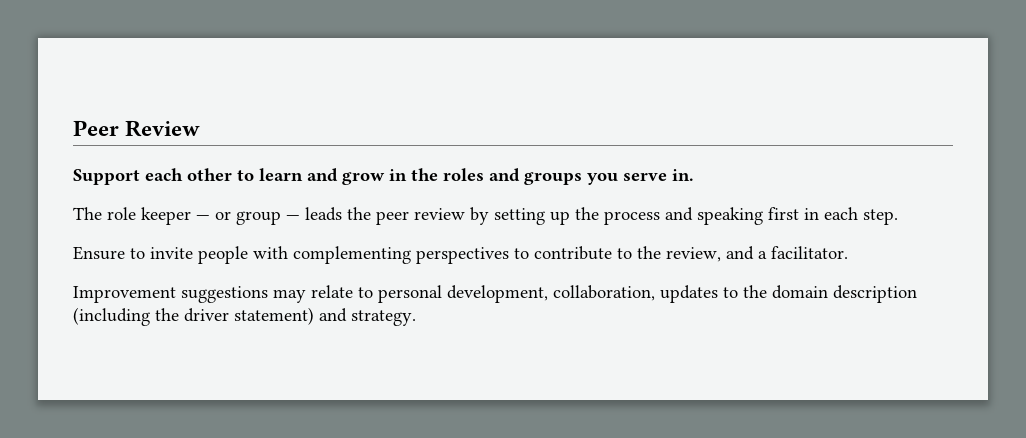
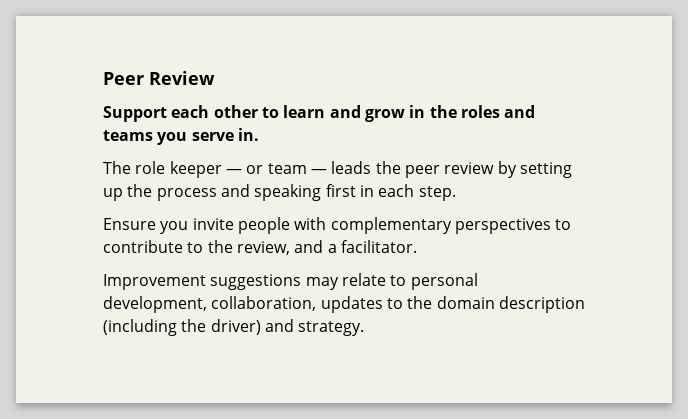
- Support each other to learn and grow in the roles and groups you serve in.
+ Support each other to learn and grow in the roles and teams you serve in.
- The role keeper — or group — leads the peer review by setting up the process and speaking first in each step.
+ The role keeper — or team — leads the peer review by setting up the process and speaking first in each step.
- Ensure to invite people with complementing perspectives to contribute to the review, and a facilitator.
+ Ensure you invite people with complementary perspectives to contribute to the review, and a facilitator.
- Improvement suggestions may relate to personal development, collaboration, updates to the domain description (including the driver statement) and strategy.
+ Improvement suggestions may relate to personal development, collaboration, updates to the domain description (including the driver) and strategy.

